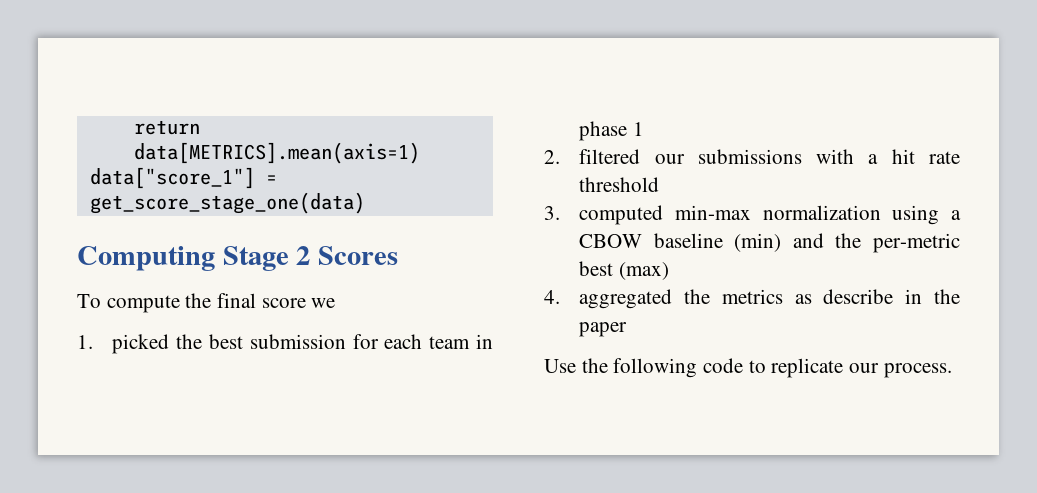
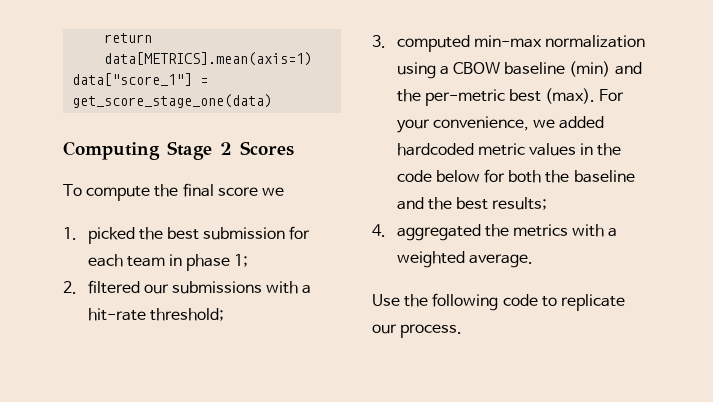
- 1. picked the best submission for each team in phase 1
+ 1. picked the best submission for each team in phase 1;
- 2. filtered our submissions with a hit rate threshold
+ 2. filtered our submissions with a hit-rate threshold;
- 3. computed min-max normalization using a CBOW baseline (min) and the per-metric best (max)
+ 3. computed min-max normalization using a CBOW baseline (min) and the per-metric best (max). For your convenience, we added hardcoded metric values in the code below for both the baseline and the best results;
- 4. aggregated the metrics as describe in the paper
+ 4. aggregated the metrics with a weighted average.

